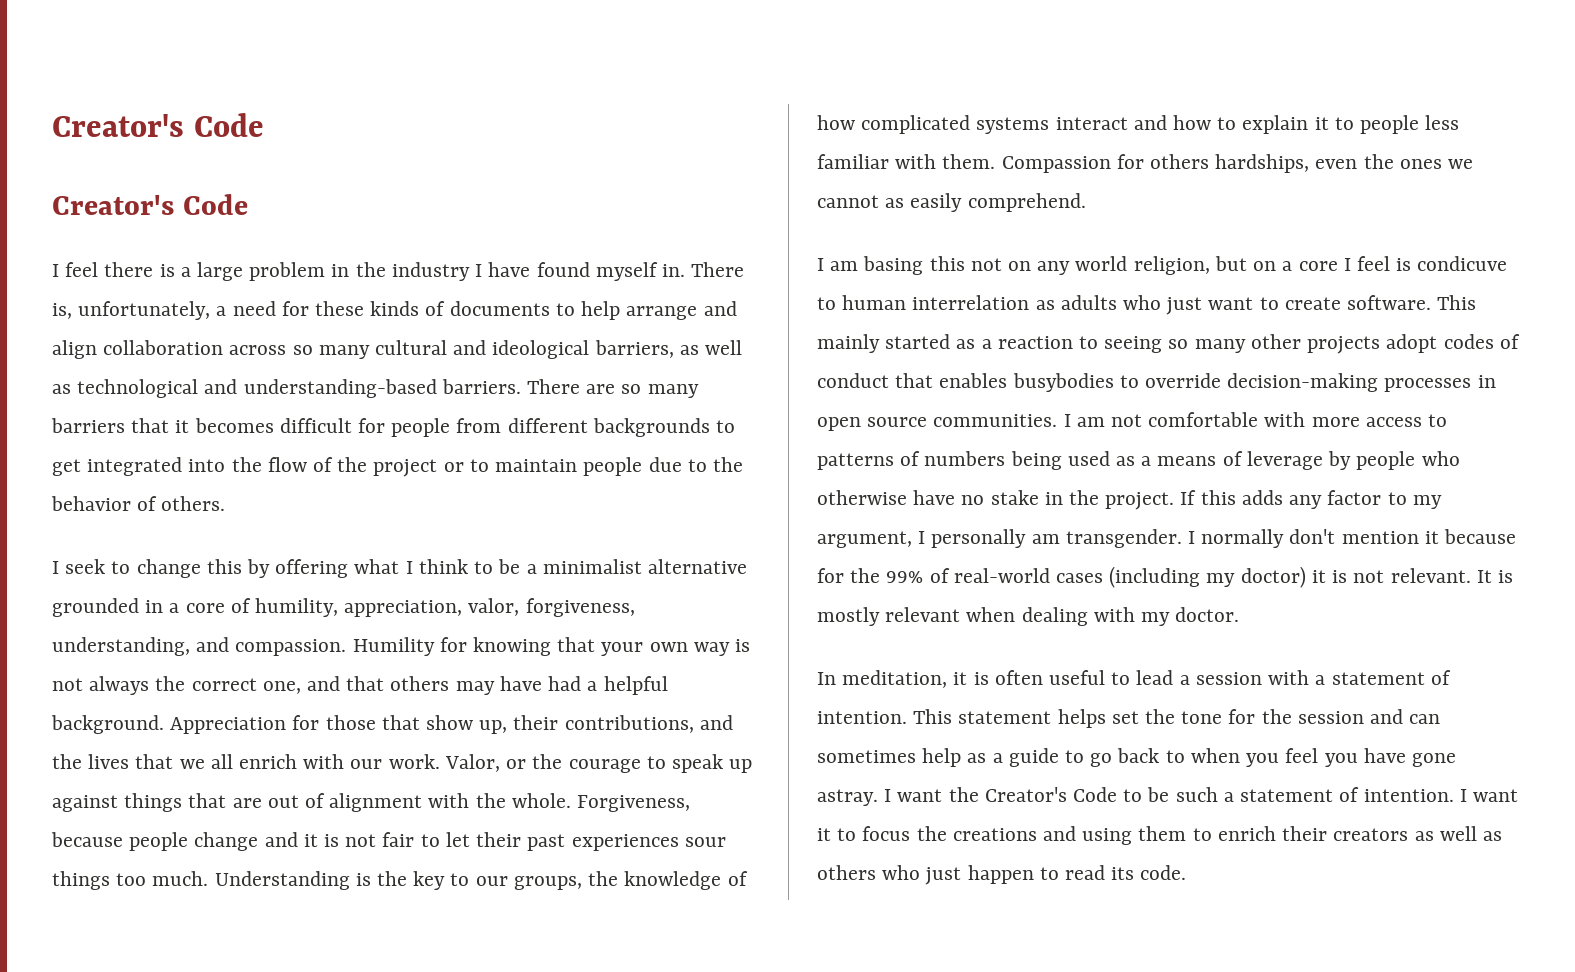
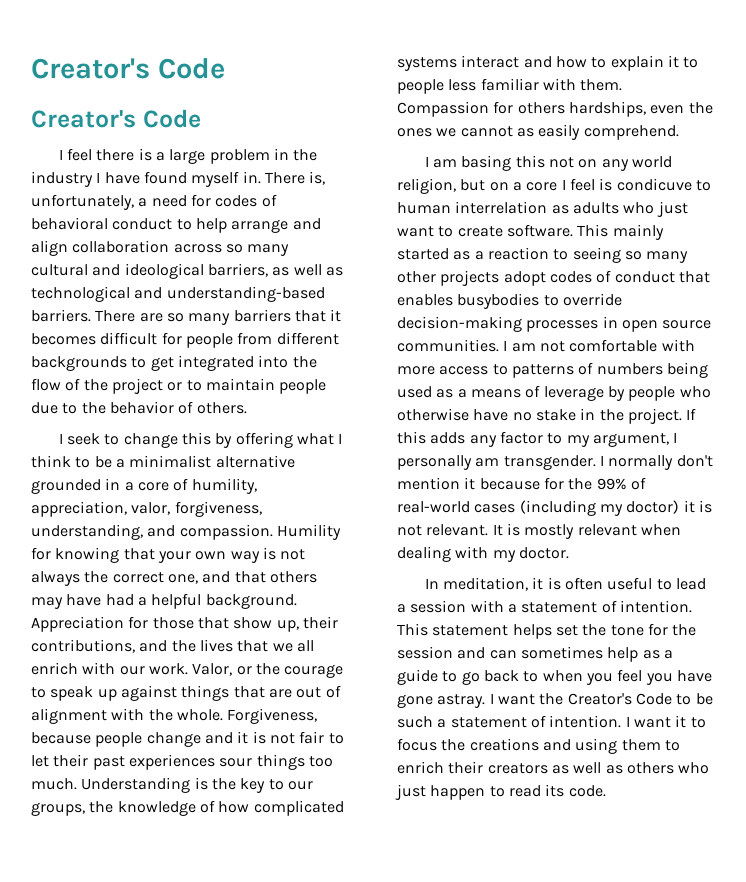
- There is, unfortunately, a need for these kinds of documents to help arrange and align collaboration across so many cultural and ideological barriers, as well as technological and understanding-based barriers.
+ There is, unfortunately, a need for codes of behavioral conduct to help arrange and align collaboration across so many cultural and ideological barriers, as well as technological and understanding-based barriers.

